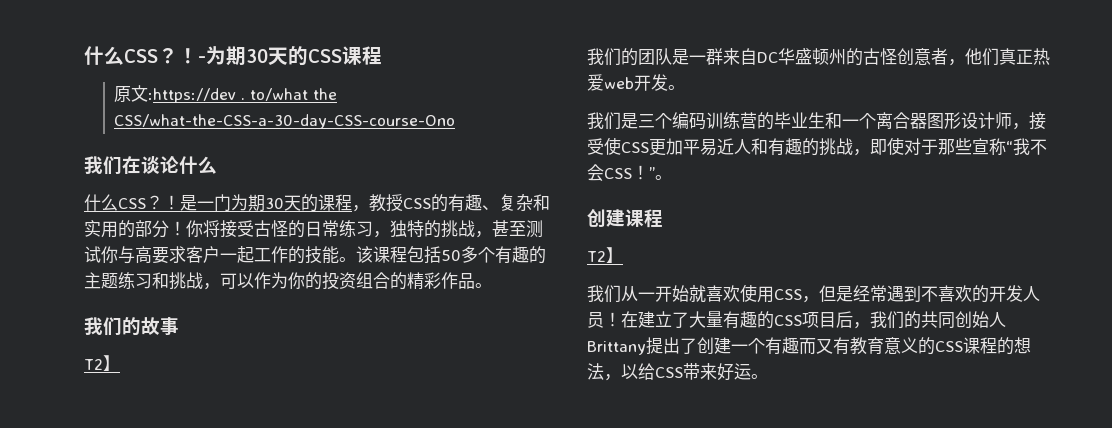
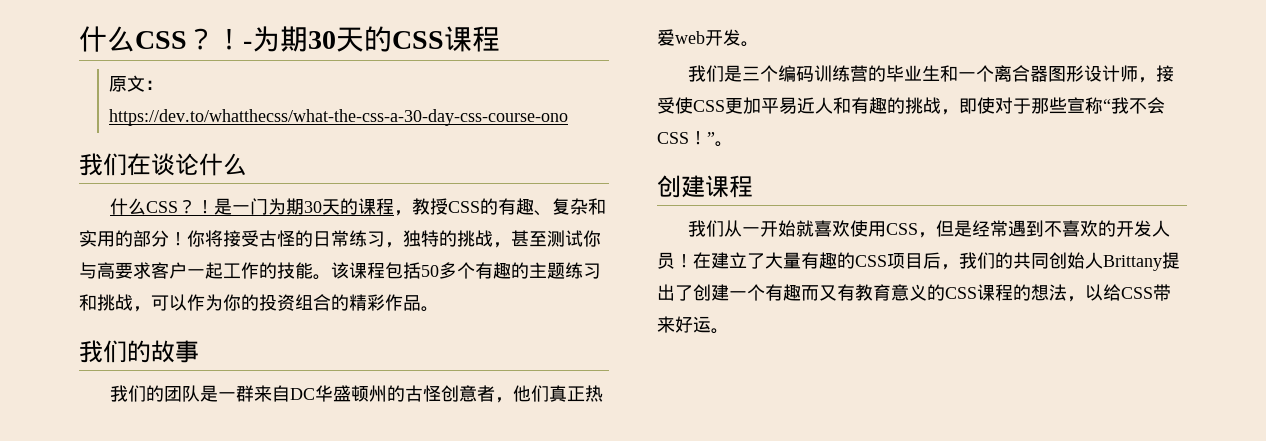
- 原文:https://dev . to/what the CSS/what-the-CSS-a-30-day-CSS-course-Ono
+ 原文：https://dev.to/whatthecss/what-the-css-a-30-day-css-course-ono
  我们的故事
- T2】
  创建课程
- T2】

